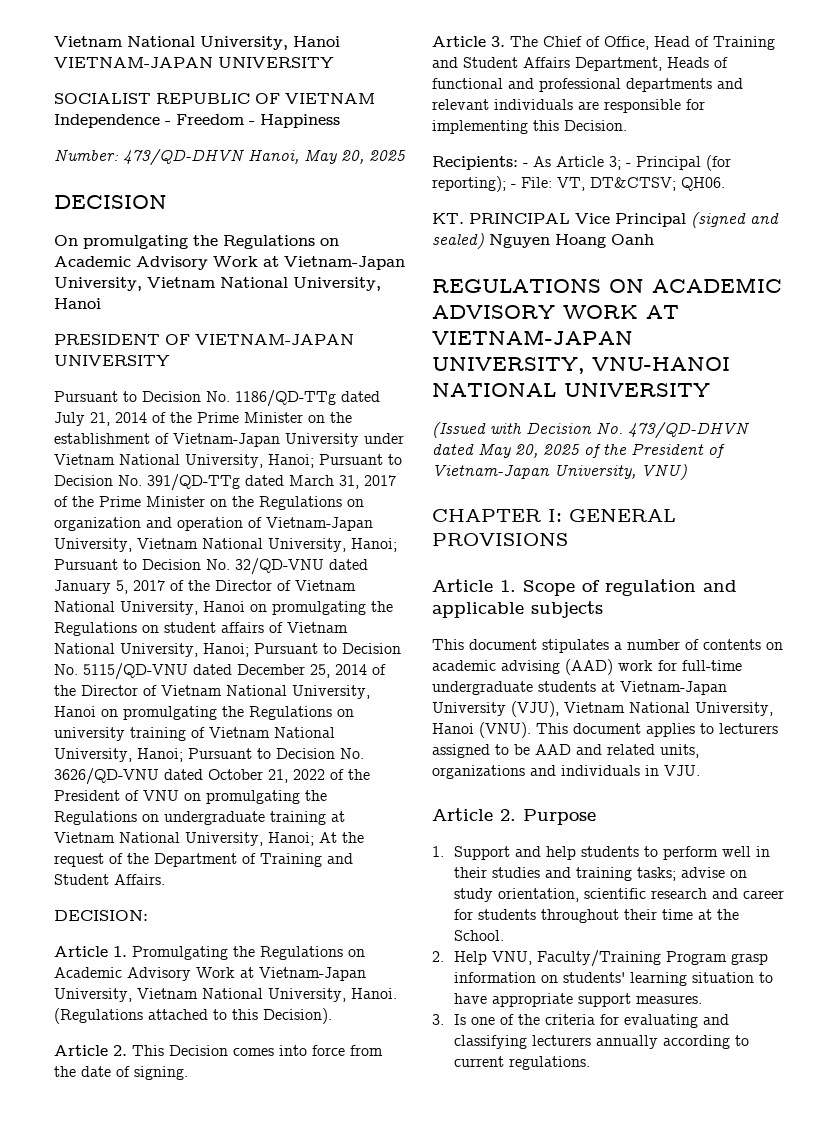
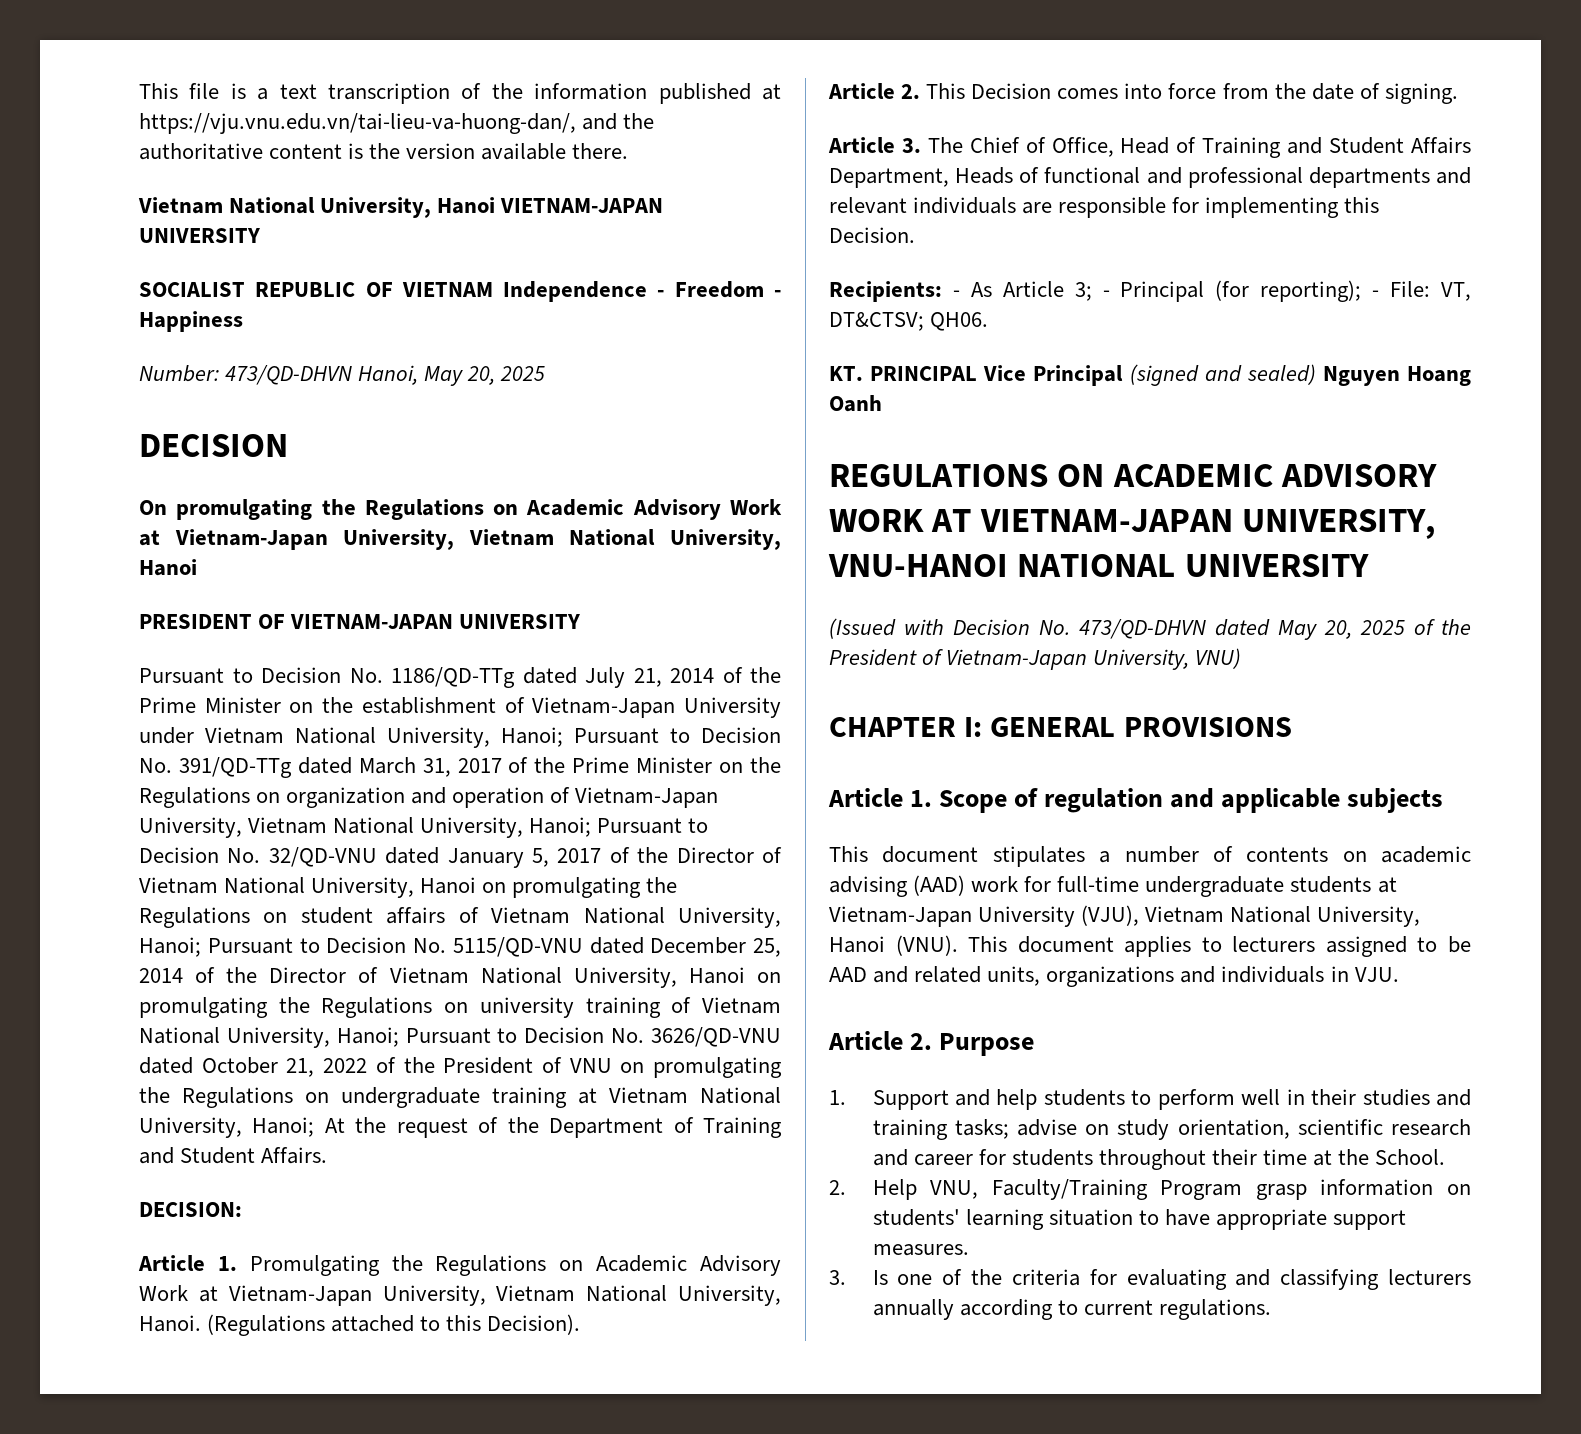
+ This file is a text transcription of the information published at https://vju.vnu.edu.vn/tai-lieu-va-huong-dan/, and the authoritative content is the version available there.

